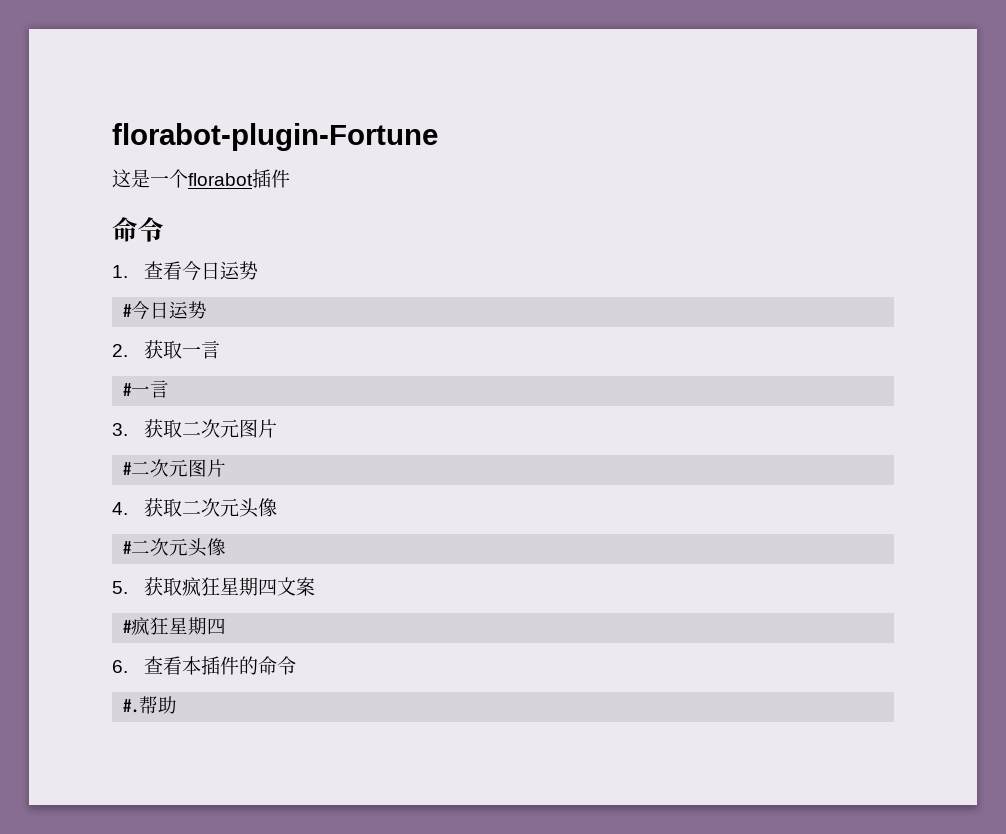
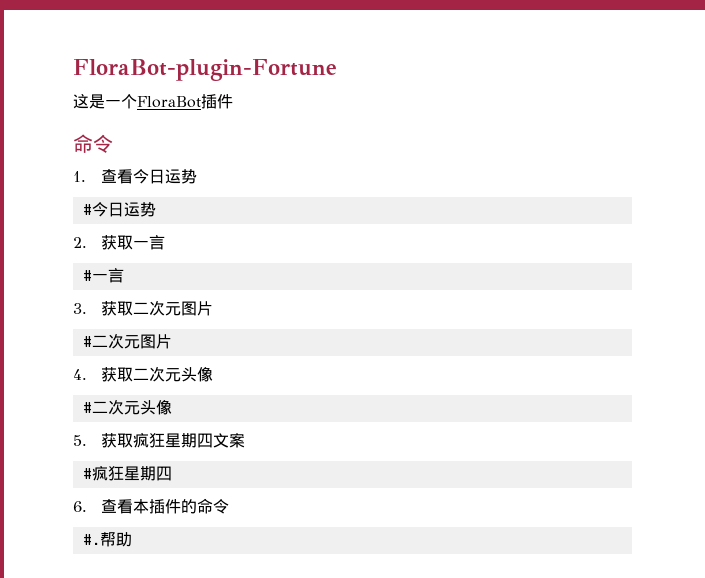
- florabot-plugin-Fortune
+ FloraBot-plugin-Fortune
- 这是一个florabot插件
+ 这是一个FloraBot插件

